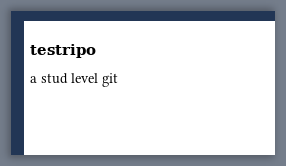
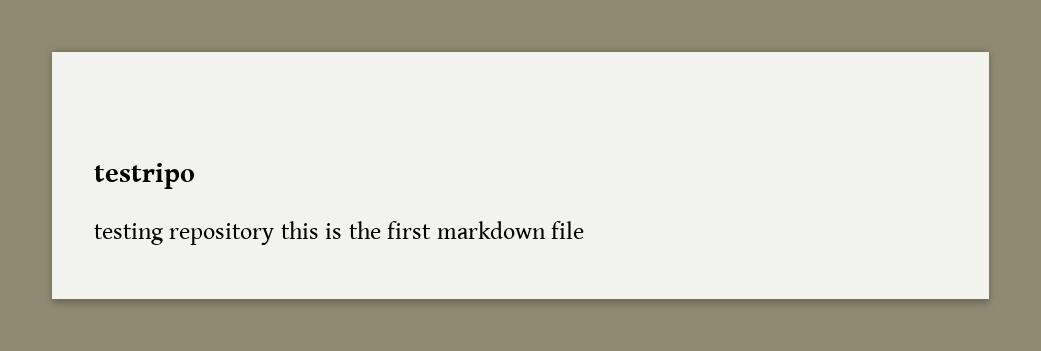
- a stud level git
+ testing repository this is the first markdown file

